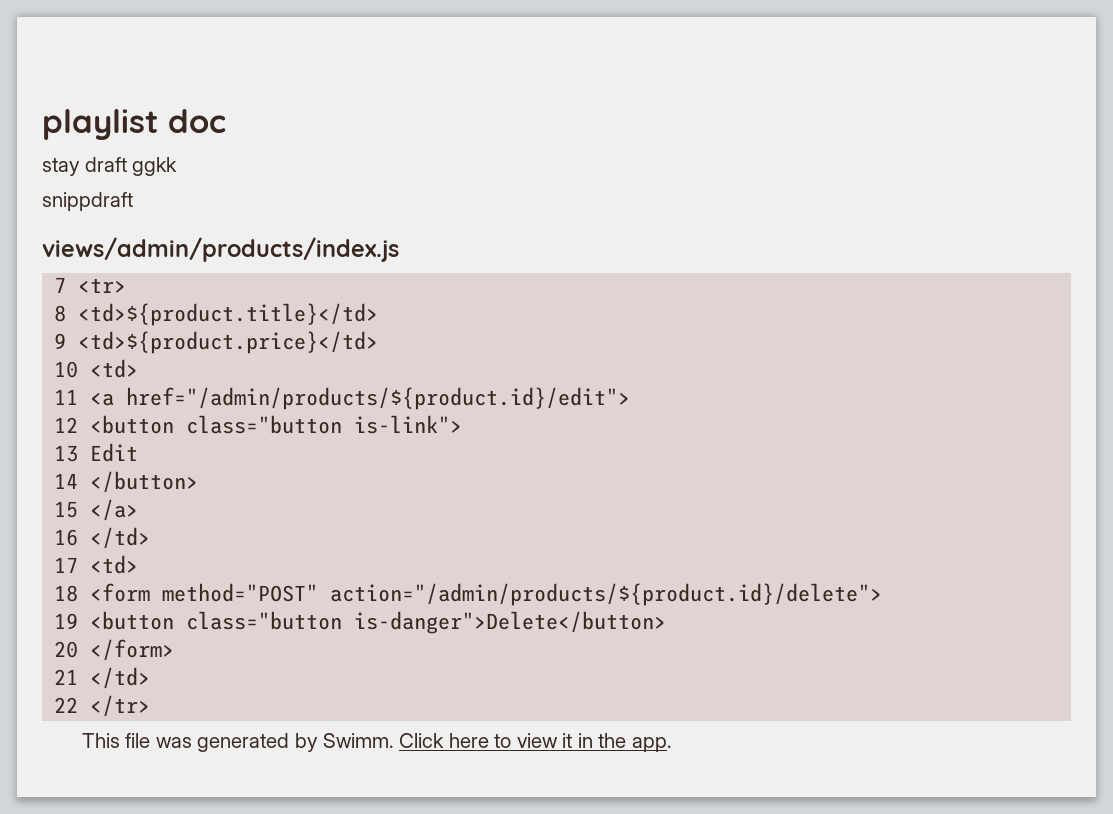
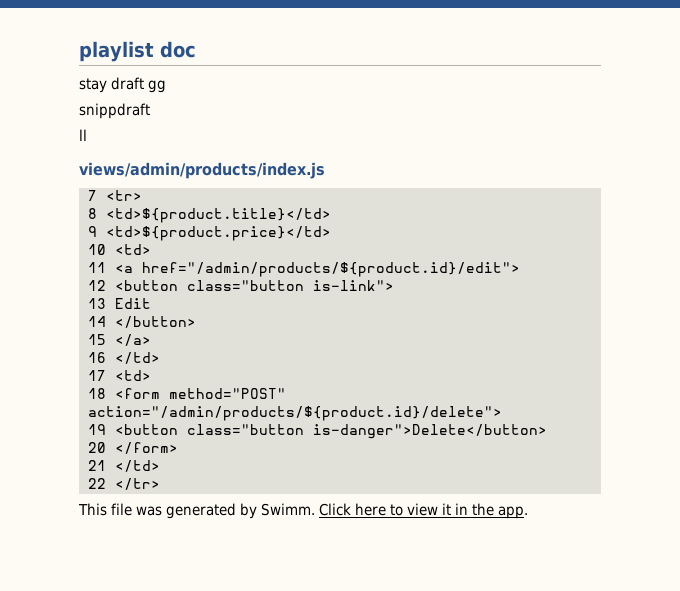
- stay draft ggkk
+ stay draft gg
  snippdraft
+ ll

